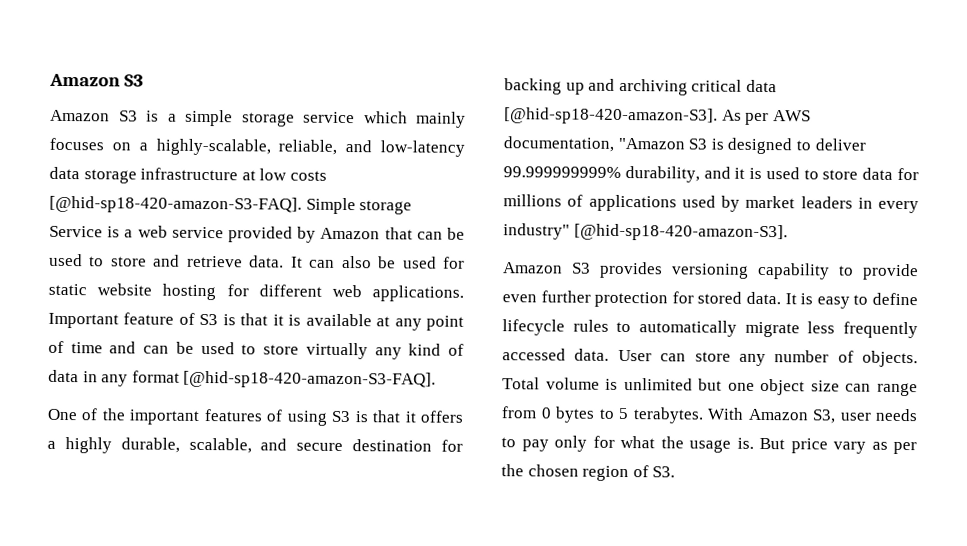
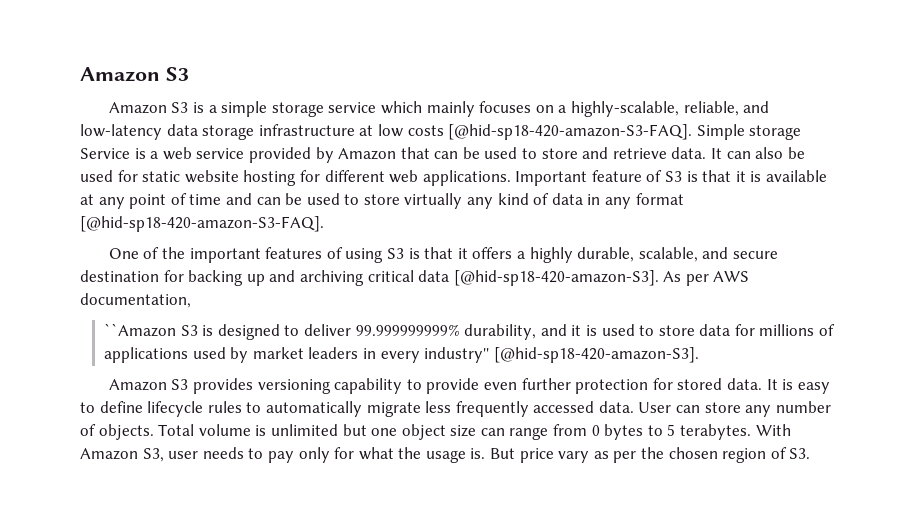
- As per AWS documentation, "Amazon S3 is designed to deliver 99.999999999% durability, and it is used to store data for millions of applications used by market leaders in every industry" [@hid-sp18-420-amazon-S3].
+ As per AWS documentation,
+ ``Amazon S3 is designed to deliver 99.999999999% durability, and it is used to store data for millions of applications used by market leaders in every industry'' [@hid-sp18-420-amazon-S3].

